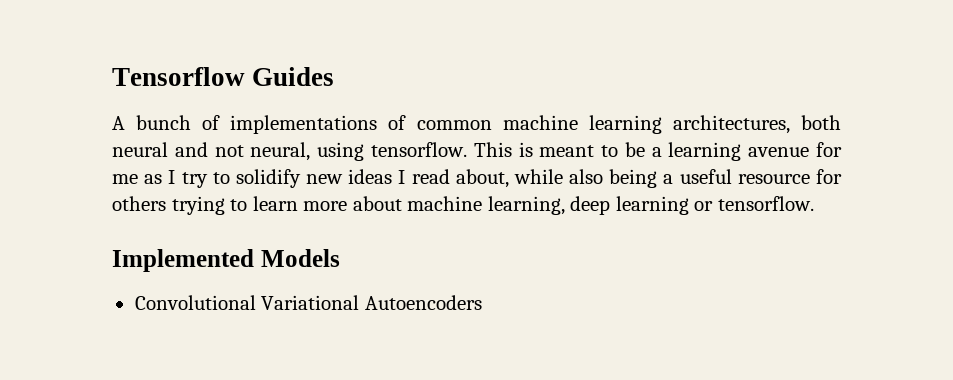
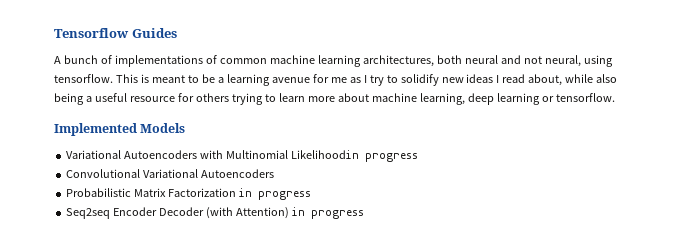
+ Variational Autoencoders with Multinomial Likelihoodin progress
  Convolutional Variational Autoencoders
+ Probabilistic Matrix Factorization in progress
+ Seq2seq Encoder Decoder (with Attention) in progress

